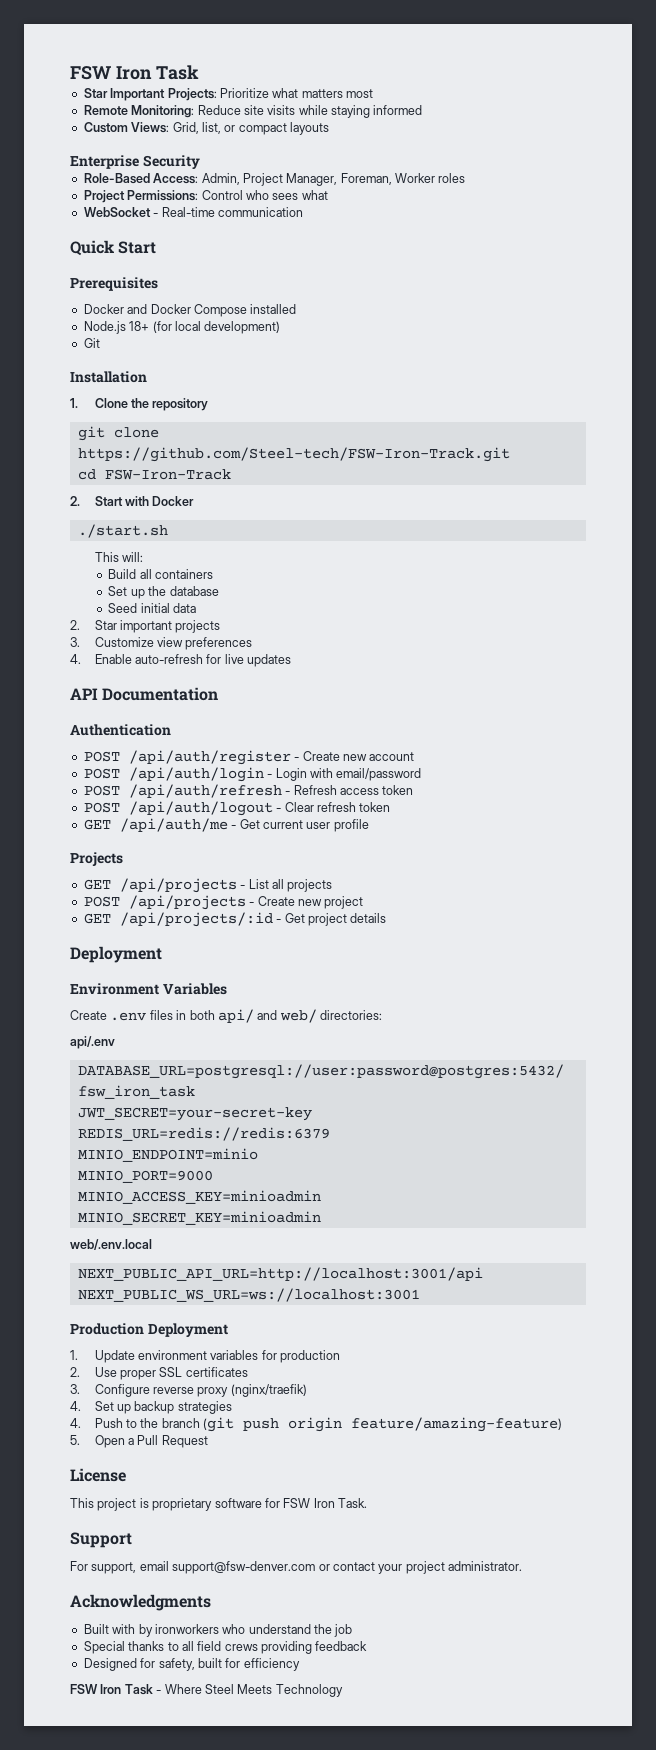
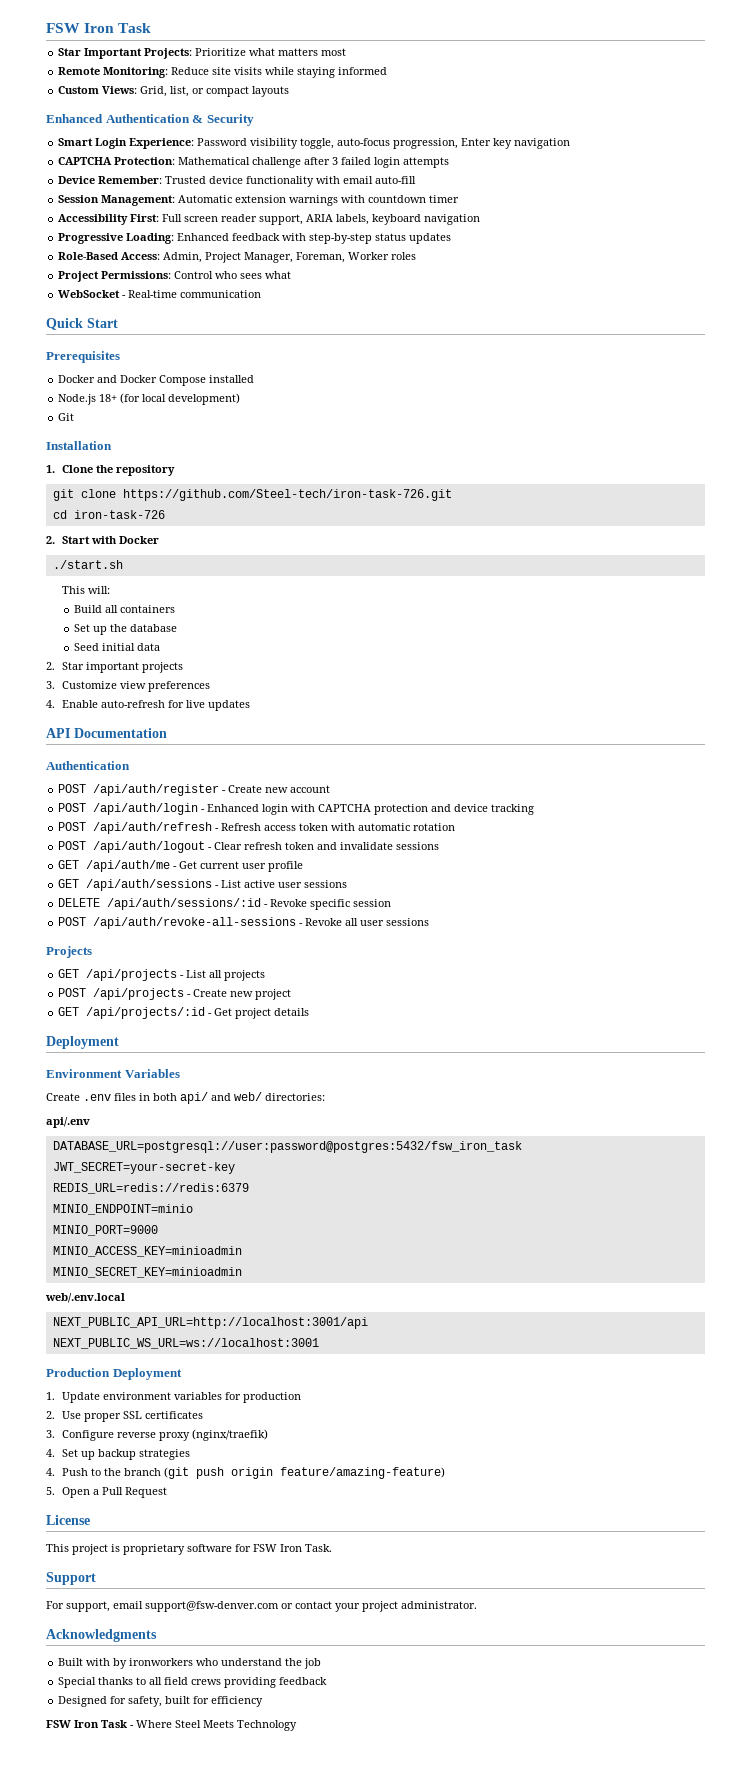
- Enterprise Security
+ Enhanced Authentication & Security
+ Smart Login Experience: Password visibility toggle, auto-focus progression, Enter key navigation
+ CAPTCHA Protection: Mathematical challenge after 3 failed login attempts
+ Device Remember: Trusted device functionality with email auto-fill
+ Session Management: Automatic extension warnings with countdown timer
+ Accessibility First: Full screen reader support, ARIA labels, keyboard navigation
+ Progressive Loading: Enhanced feedback with step-by-step status updates
- git clone https://github.com/Steel-tech/FSW-Iron-Track.git
+ git clone https://github.com/Steel-tech/iron-task-726.git
- cd FSW-Iron-Track
+ cd iron-task-726
- POST /api/auth/login - Login with email/password
+ POST /api/auth/login - Enhanced login with CAPTCHA protection and device tracking
- POST /api/auth/refresh - Refresh access token
+ POST /api/auth/refresh - Refresh access token with automatic rotation
- POST /api/auth/logout - Clear refresh token
+ POST /api/auth/logout - Clear refresh token and invalidate sessions
+ GET /api/auth/sessions - List active user sessions
+ DELETE /api/auth/sessions/:id - Revoke specific session
+ POST /api/auth/revoke-all-sessions - Revoke all user sessions

